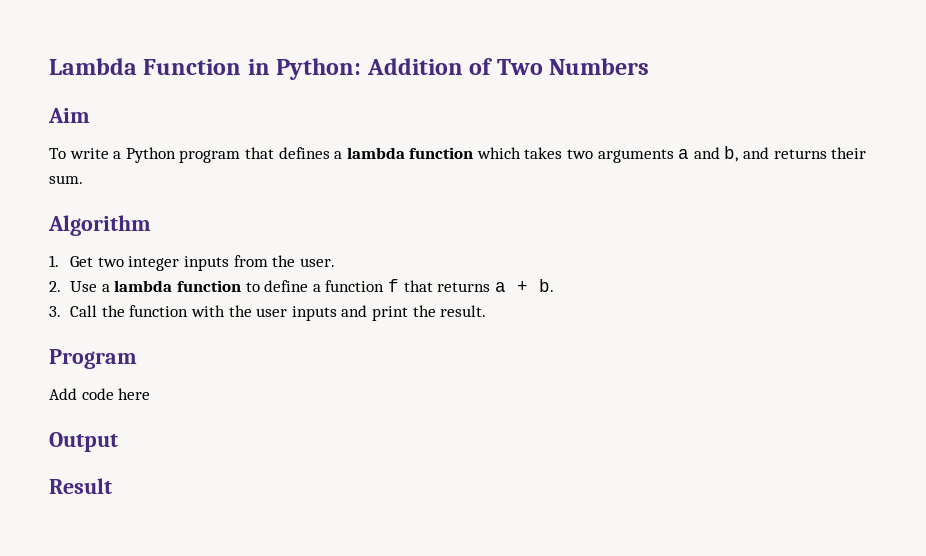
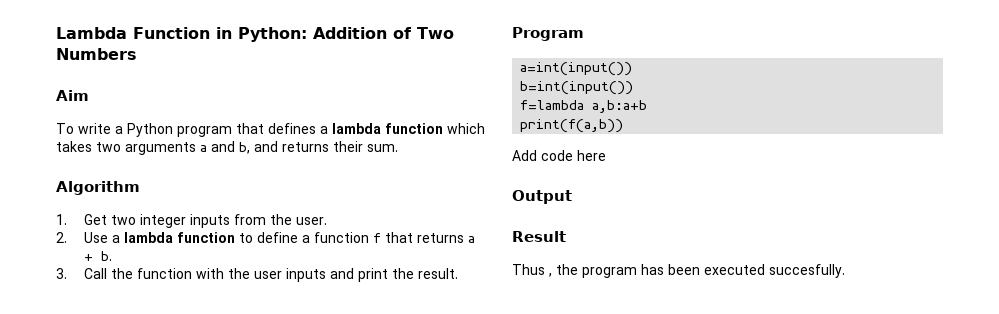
+ a=int(input())
+ b=int(input())
+ f=lambda a,b:a+b
+ print(f(a,b))
+ Thus , the program has been executed succesfully.

